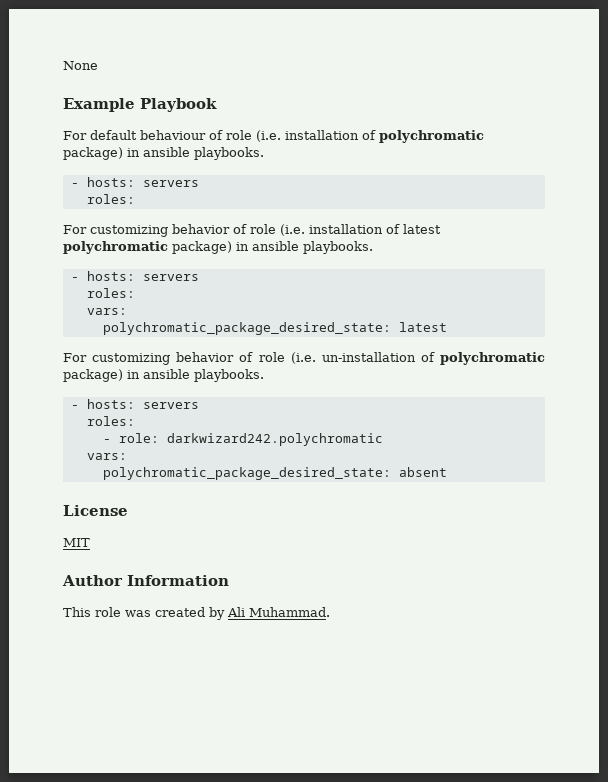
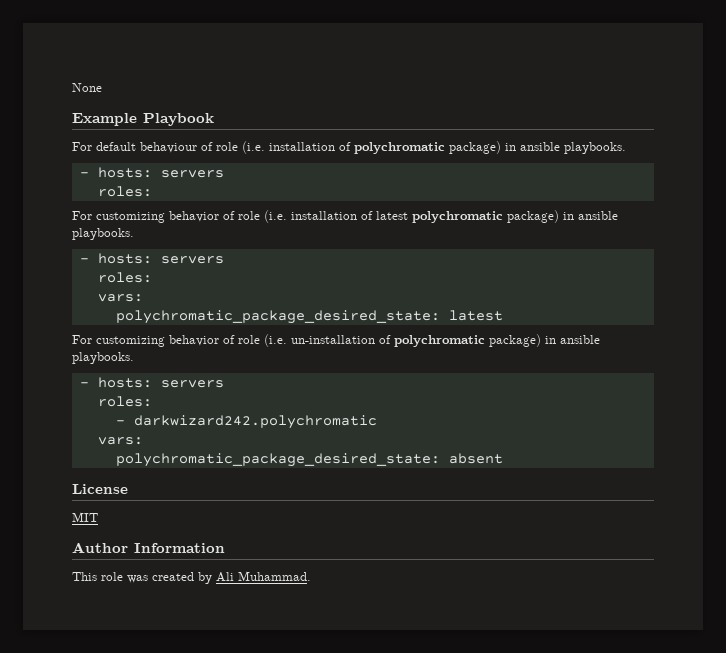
- - role: darkwizard242.polychromatic
+ - darkwizard242.polychromatic

